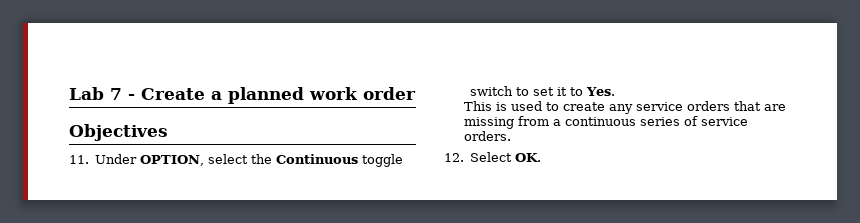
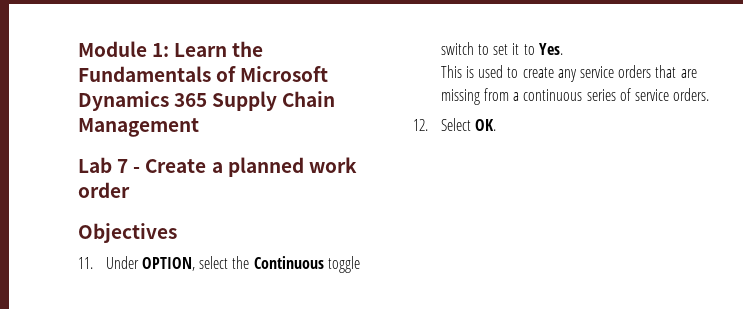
+ Module 1: Learn the Fundamentals of Microsoft Dynamics 365 Supply Chain Management

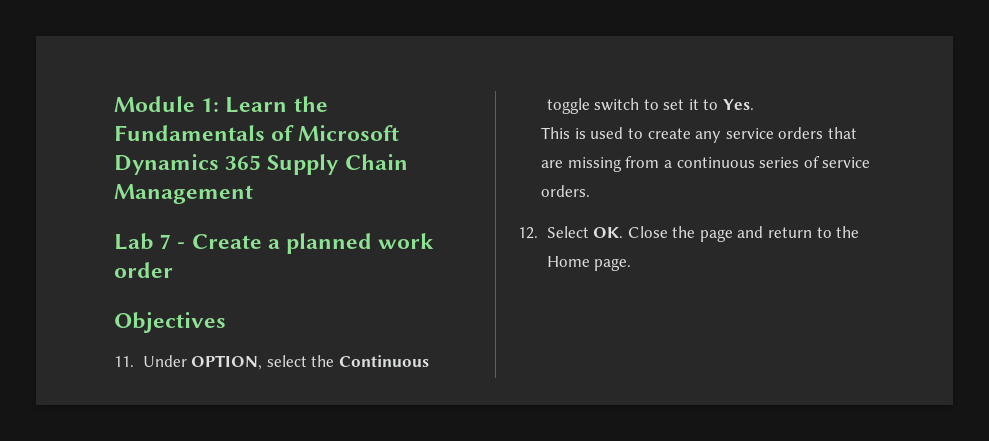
- 12. Select OK.
+ 12. Select OK. Close the page and return to the Home page.

